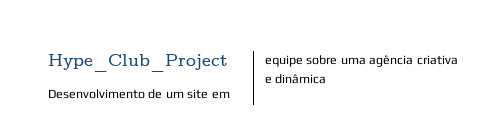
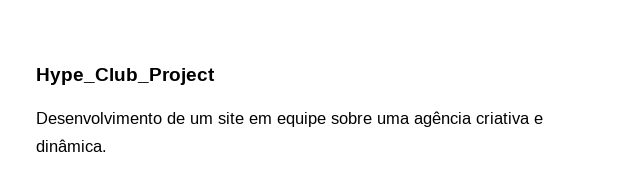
- Desenvolvimento de um site em equipe sobre uma agência criativa e dinâmica
+ Desenvolvimento de um site em equipe sobre uma agência criativa e dinâmica.

